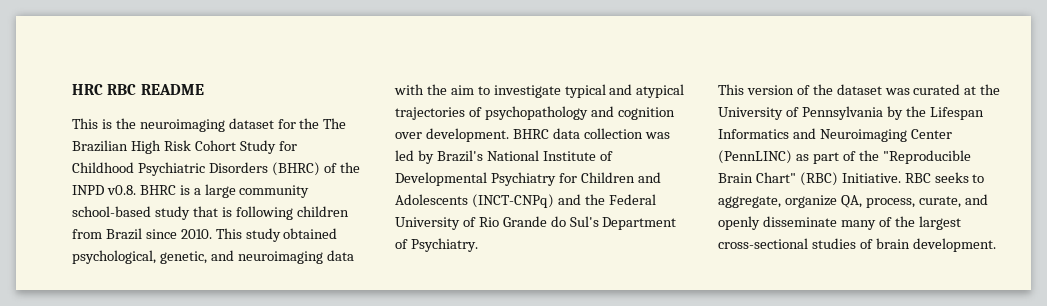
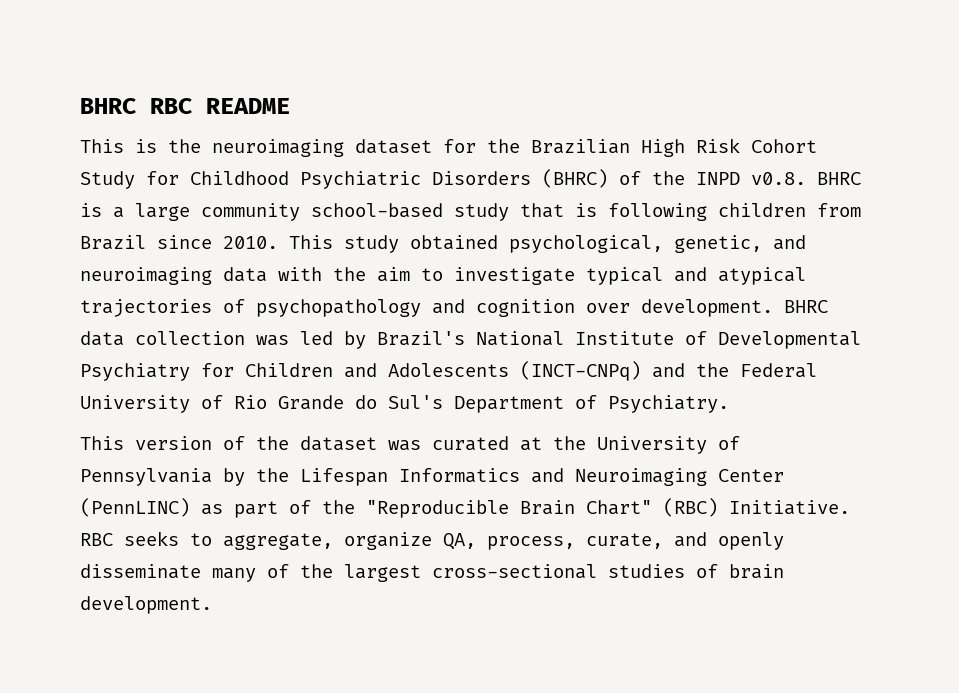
- HRC RBC README
+ BHRC RBC README
- This is the neuroimaging dataset for the The Brazilian High Risk Cohort Study for Childhood Psychiatric Disorders (BHRC) of the INPD v0.8. BHRC is a large community school-based study that is following children from Brazil since 2010.
+ This is the neuroimaging dataset for the Brazilian High Risk Cohort Study for Childhood Psychiatric Disorders (BHRC) of the INPD v0.8. BHRC is a large community school-based study that is following children from Brazil since 2010.

